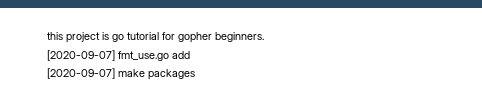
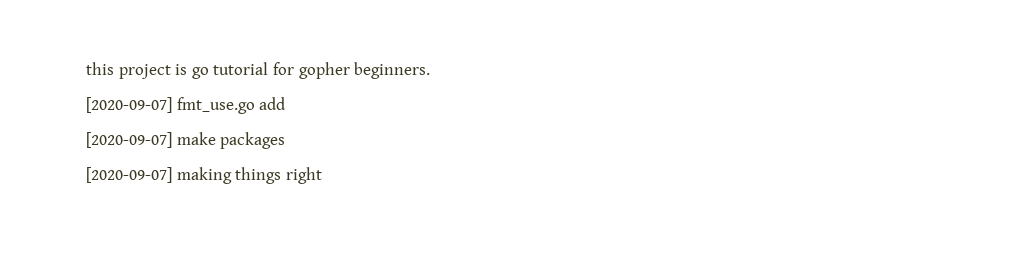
+ [2020-09-07] making things right

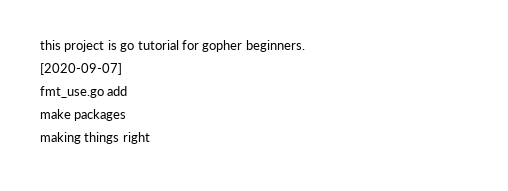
- [2020-09-07] fmt_use.go add
+ [2020-09-07]
+ fmt_use.go add
- [2020-09-07] make packages
+ make packages
- [2020-09-07] making things right
+ making things right

